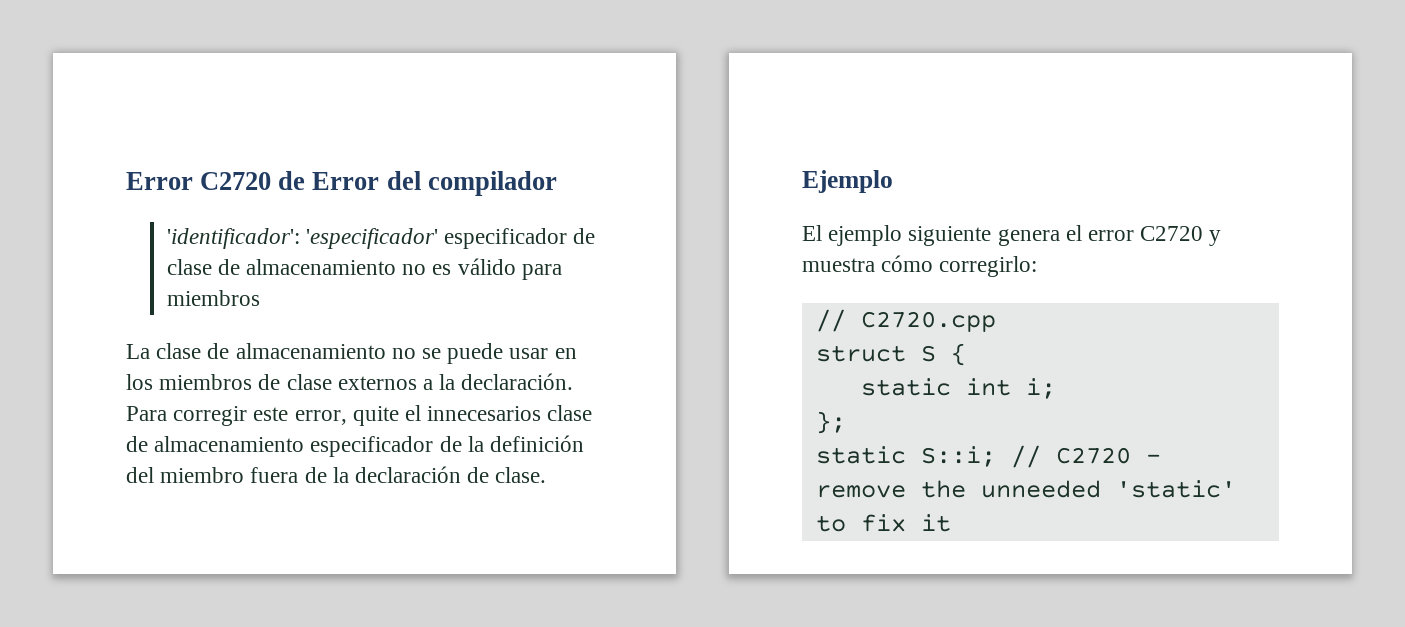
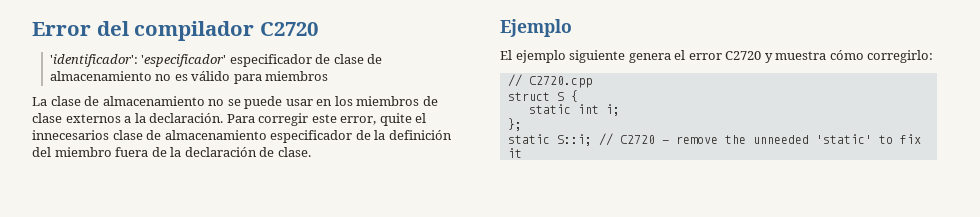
- Error C2720 de Error del compilador
+ Error del compilador C2720

